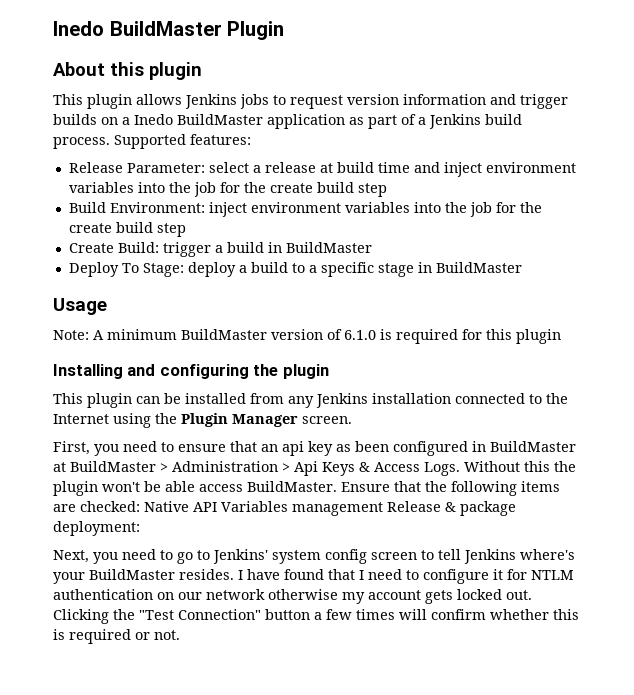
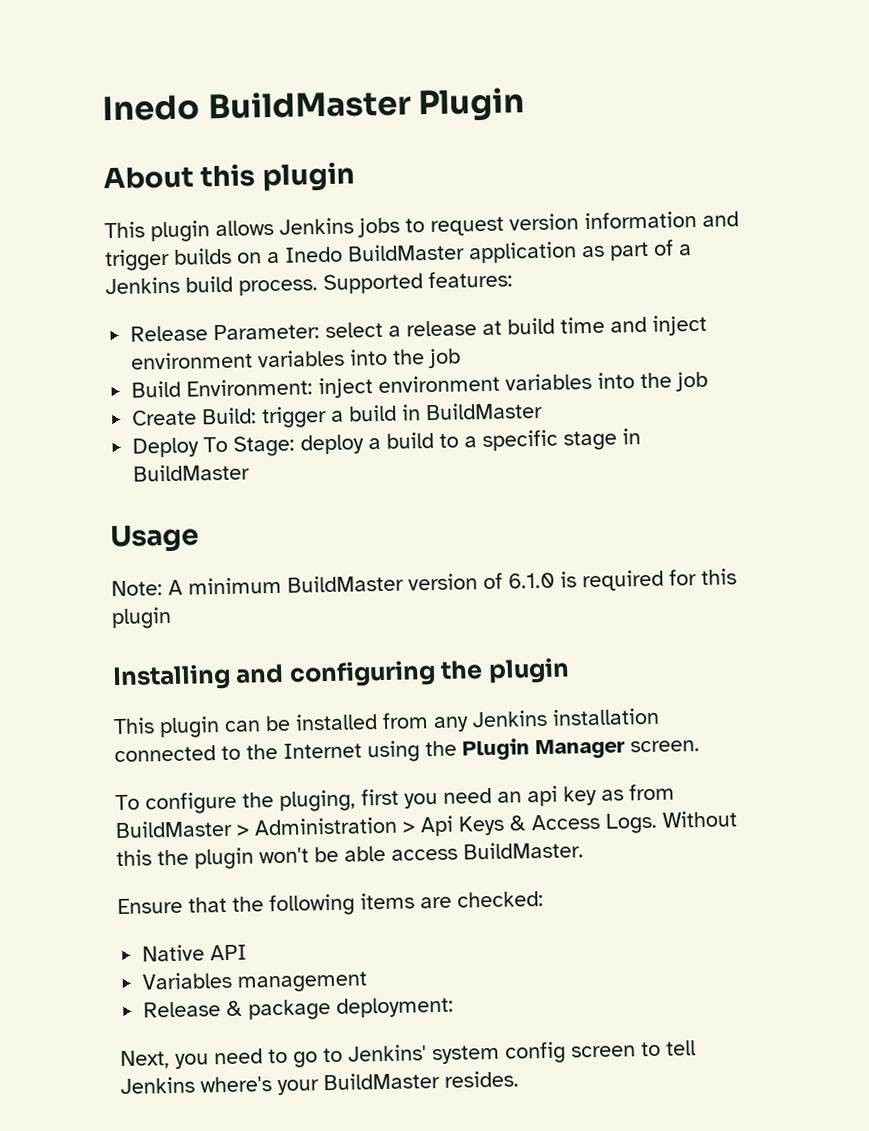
- Release Parameter: select a release at build time and inject environment variables into the job for the create build step
+ Release Parameter: select a release at build time and inject environment variables into the job
- Build Environment: inject environment variables into the job for the create build step
+ Build Environment: inject environment variables into the job
- First, you need to ensure that an api key as been configured in BuildMaster at BuildMaster > Administration > Api Keys & Access Logs.
+ To configure the pluging, first you need an api key as from BuildMaster > Administration > Api Keys & Access Logs.
- Without this the plugin won't be able access BuildMaster. Ensure that the following items are checked: Native API Variables management Release & package deployment:
+ Without this the plugin won't be able access BuildMaster.
+ Ensure that the following items are checked:
+ Native API
+ Variables management
+ Release & package deployment:
- I have found that I need to configure it for NTLM authentication on our network otherwise my account gets locked out. Clicking the "Test Connection" button a few times will confirm whether this is required or not.

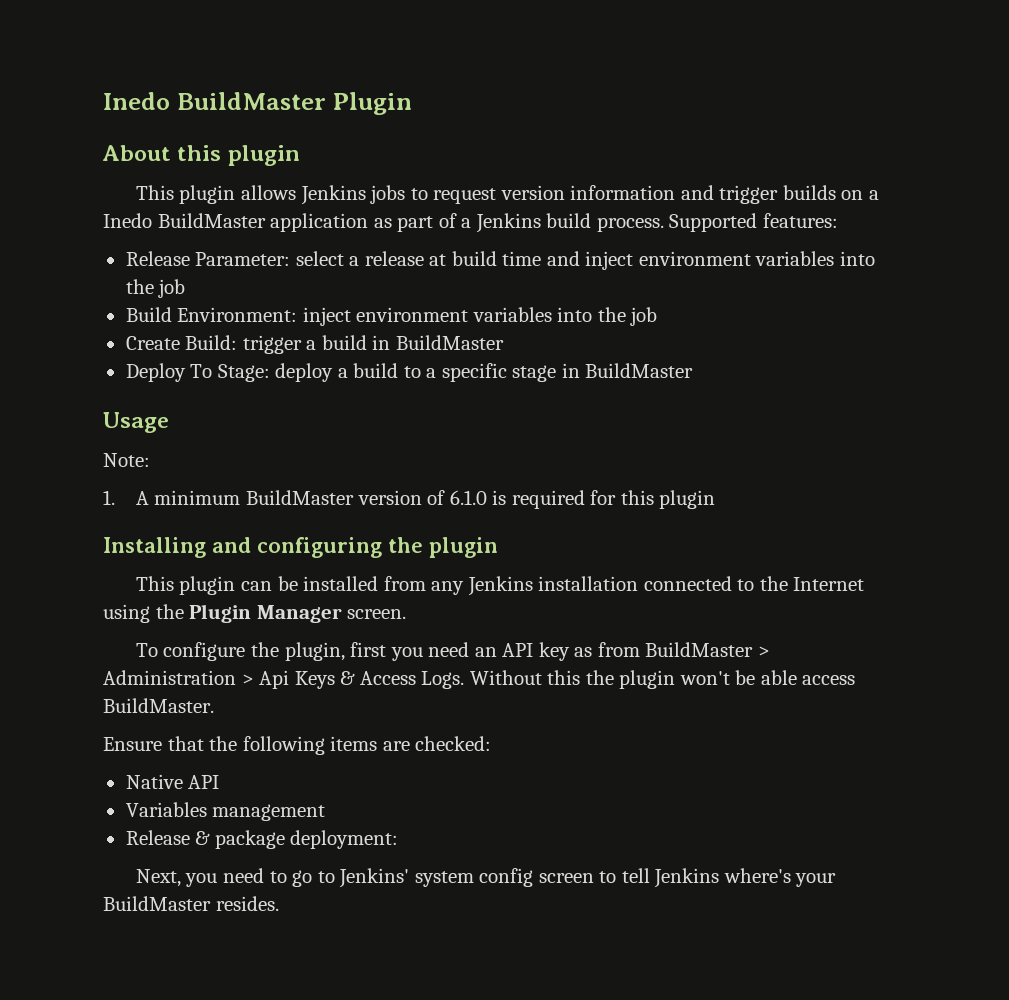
- Note: A minimum BuildMaster version of 6.1.0 is required for this plugin
+ Note:
+ 1. A minimum BuildMaster version of 6.1.0 is required for this plugin
- To configure the pluging, first you need an api key as from BuildMaster > Administration > Api Keys & Access Logs.
+ To configure the plugin, first you need an API key as from BuildMaster > Administration > Api Keys & Access Logs.

